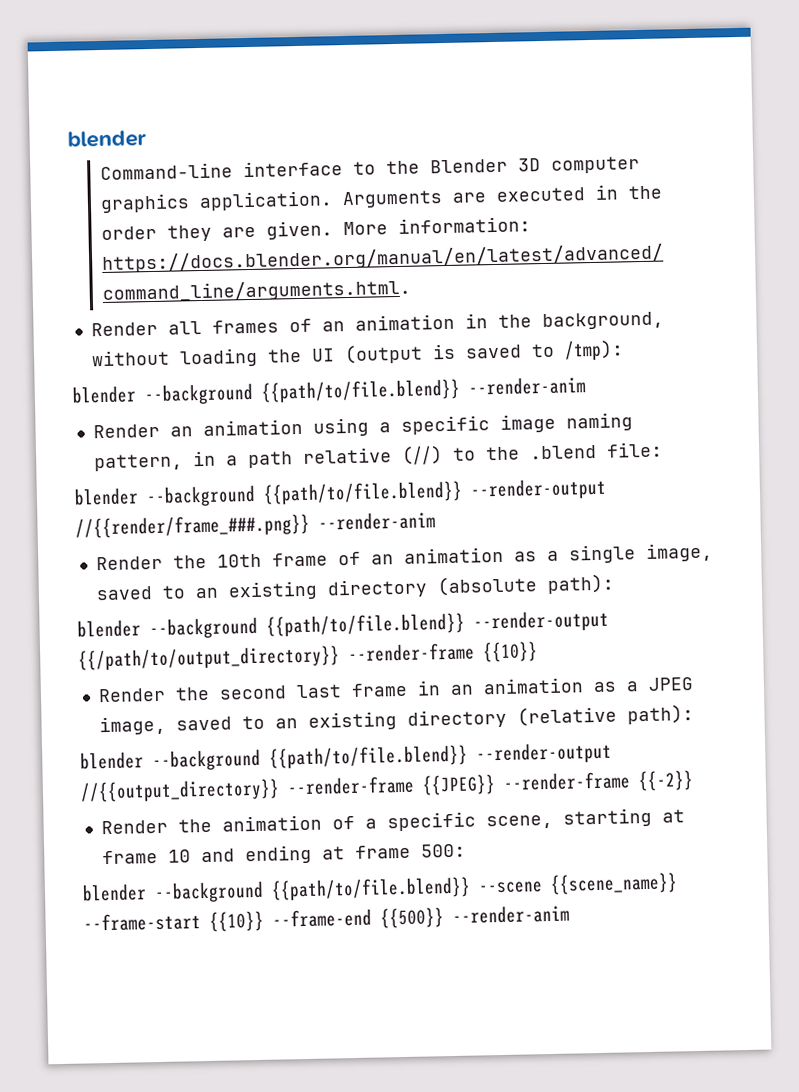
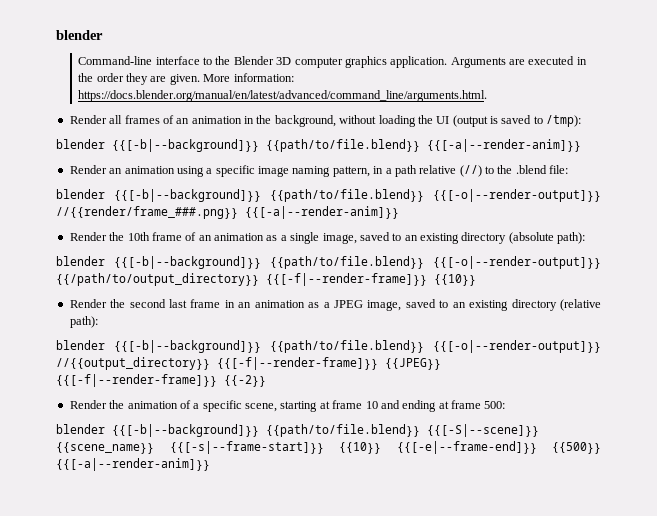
- blender --background {{path/to/file.blend}} --render-anim
+ blender {{[-b|--background]}} {{path/to/file.blend}} {{[-a|--render-anim]}}
- blender --background {{path/to/file.blend}} --render-output //{{render/frame_###.png}} --render-anim
+ blender {{[-b|--background]}} {{path/to/file.blend}} {{[-o|--render-output]}} //{{render/frame_###.png}} {{[-a|--render-anim]}}
- blender --background {{path/to/file.blend}} --render-output {{/path/to/output_directory}} --render-frame {{10}}
+ blender {{[-b|--background]}} {{path/to/file.blend}} {{[-o|--render-output]}} {{/path/to/output_directory}} {{[-f|--render-frame]}} {{10}}
- blender --background {{path/to/file.blend}} --render-output //{{output_directory}} --render-frame {{JPEG}} --render-frame {{-2}}
+ blender {{[-b|--background]}} {{path/to/file.blend}} {{[-o|--render-output]}} //{{output_directory}} {{[-f|--render-frame]}} {{JPEG}} {{[-f|--render-frame]}} {{-2}}
- blender --background {{path/to/file.blend}} --scene {{scene_name}} --frame-start {{10}} --frame-end {{500}} --render-anim
+ blender {{[-b|--background]}} {{path/to/file.blend}} {{[-S|--scene]}} {{scene_name}} {{[-s|--frame-start]}} {{10}} {{[-e|--frame-end]}} {{500}} {{[-a|--render-anim]}}

